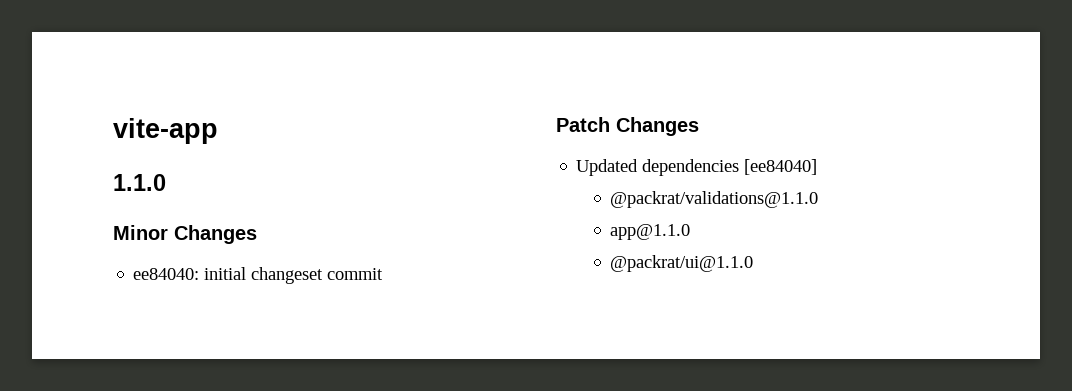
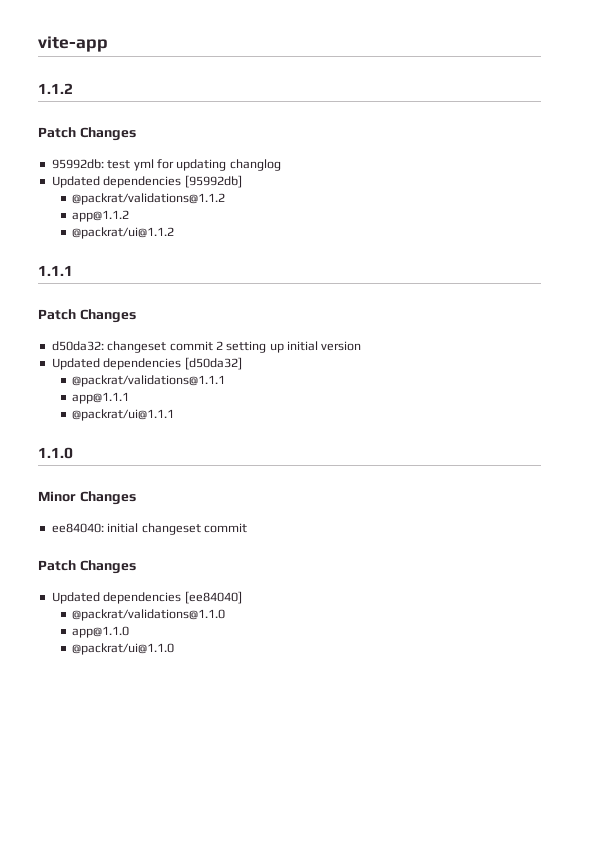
+ 1.1.2
+ Patch Changes
+ 95992db: test yml for updating changlog
+ Updated dependencies [95992db]
+ @packrat/validations@1.1.2
+ app@1.1.2
+ @packrat/ui@1.1.2
+ 1.1.1
+ Patch Changes
+ d50da32: changeset commit 2 setting up initial version
+ Updated dependencies [d50da32]
+ @packrat/validations@1.1.1
+ app@1.1.1
+ @packrat/ui@1.1.1

